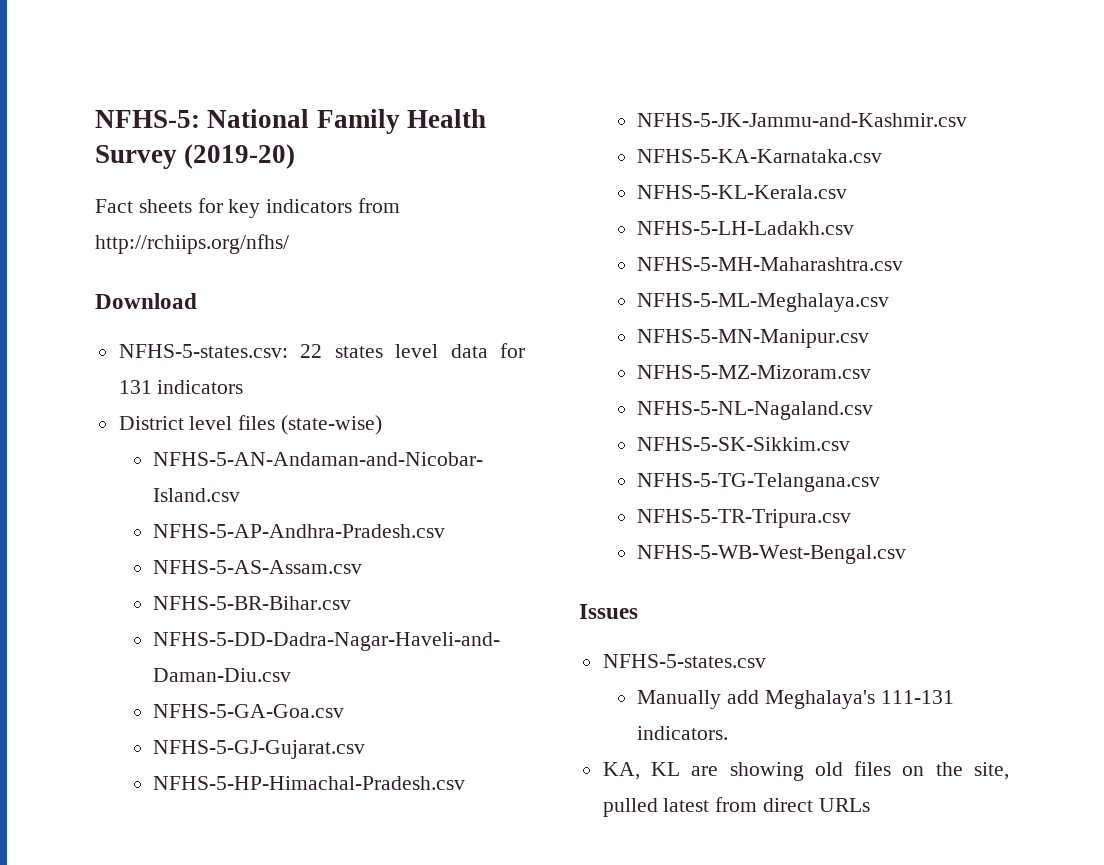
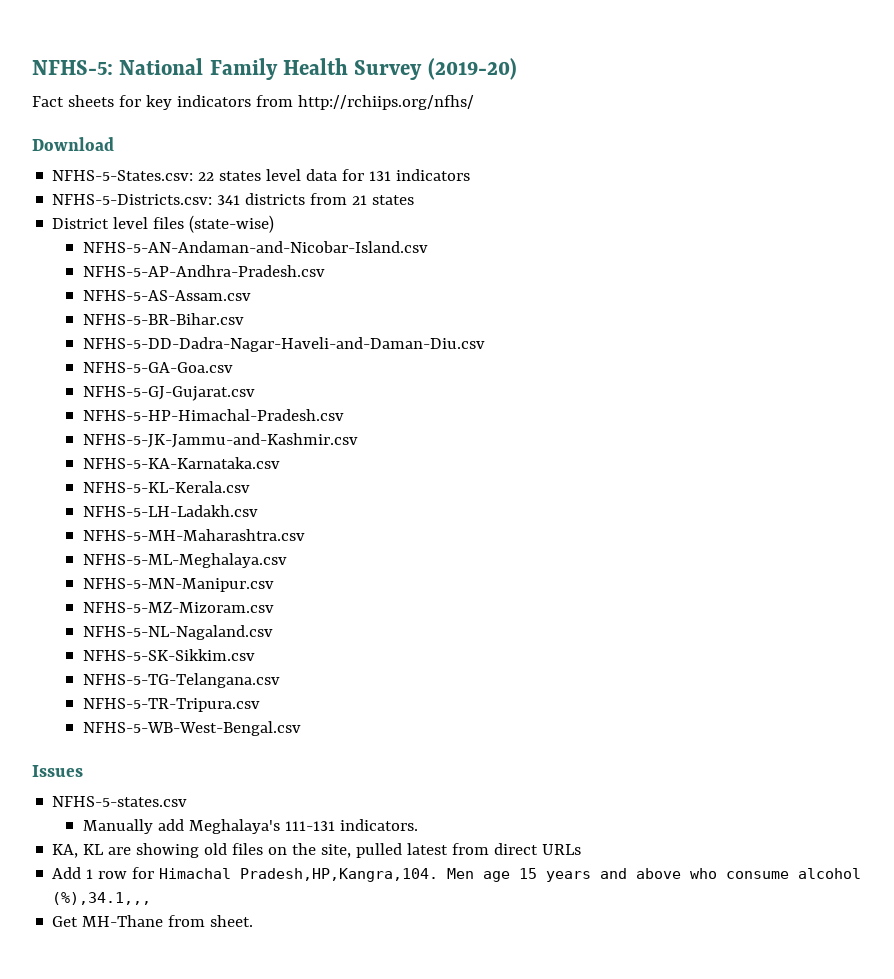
- NFHS-5-states.csv: 22 states level data for 131 indicators
+ NFHS-5-States.csv: 22 states level data for 131 indicators
+ NFHS-5-Districts.csv: 341 districts from 21 states
+ Add 1 row for Himachal Pradesh,HP,Kangra,104. Men age 15 years and above who consume alcohol (%),34.1,,,
+ Get MH-Thane from sheet.

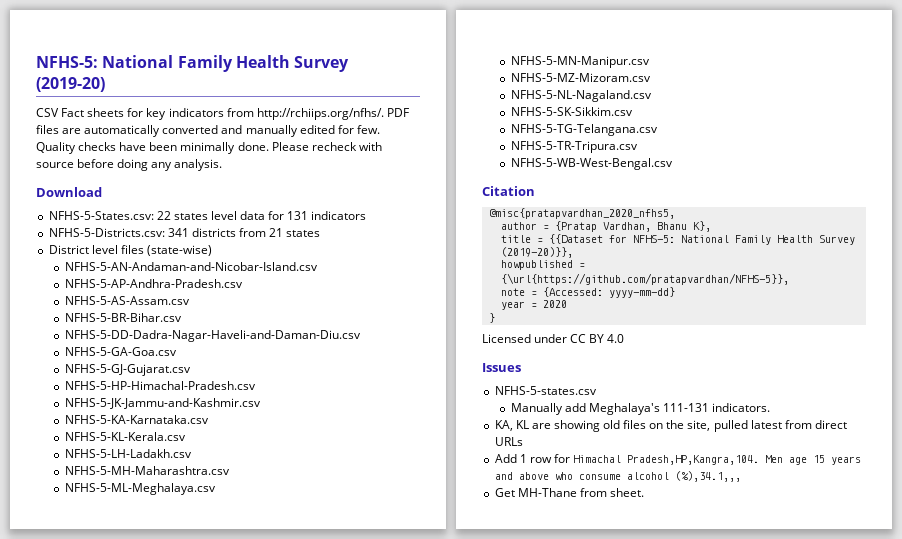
- Fact sheets for key indicators from http://rchiips.org/nfhs/
+ CSV Fact sheets for key indicators from http://rchiips.org/nfhs/. PDF files are automatically converted and manually edited for few. Quality checks have been minimally done. Please recheck with source before doing any analysis.
+ Citation
+ @misc{pratapvardhan_2020_nfhs5,
+ author = {Pratap Vardhan, Bhanu K},
+ title = {{Dataset for NFHS-5: National Family Health Survey (2019-20)}},
+ howpublished = {\url{https://github.com/pratapvardhan/NFHS-5}},
+ note = {Accessed: yyyy-mm-dd}
+ year = 2020
+ }
+ Licensed under CC BY 4.0

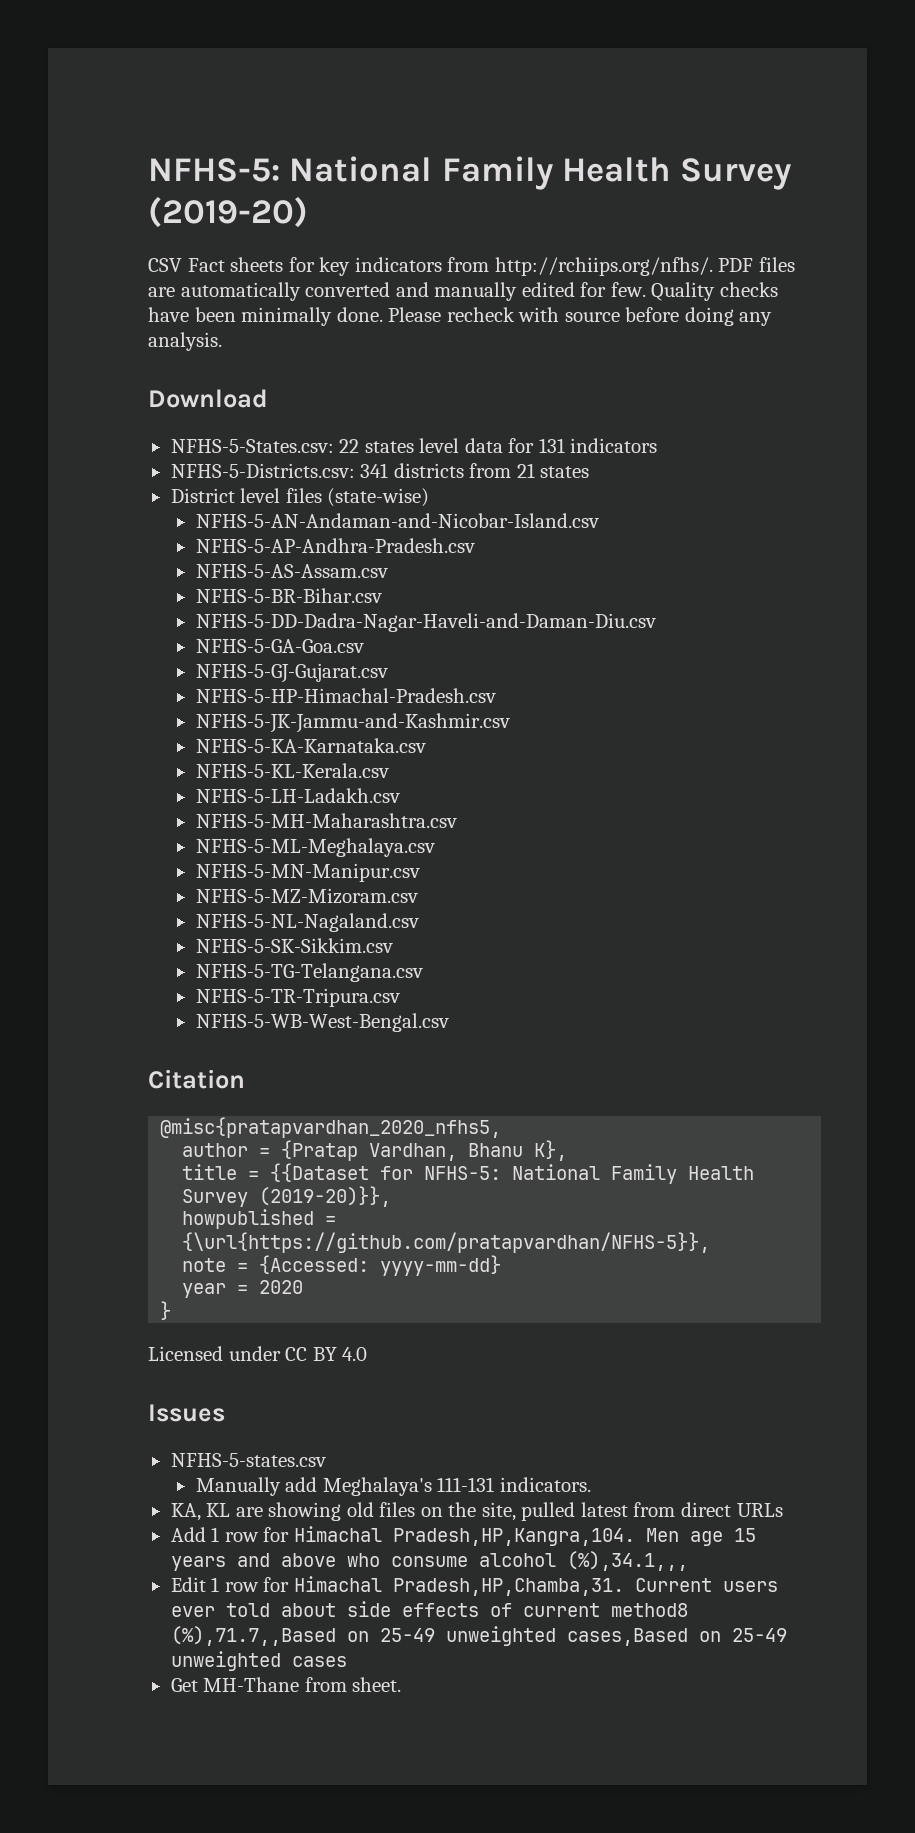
+ Edit 1 row for Himachal Pradesh,HP,Chamba,31. Current users ever told about side effects of current method8 (%),71.7,,Based on 25-49 unweighted cases,Based on 25-49 unweighted cases

